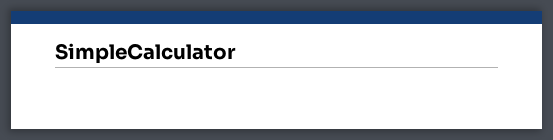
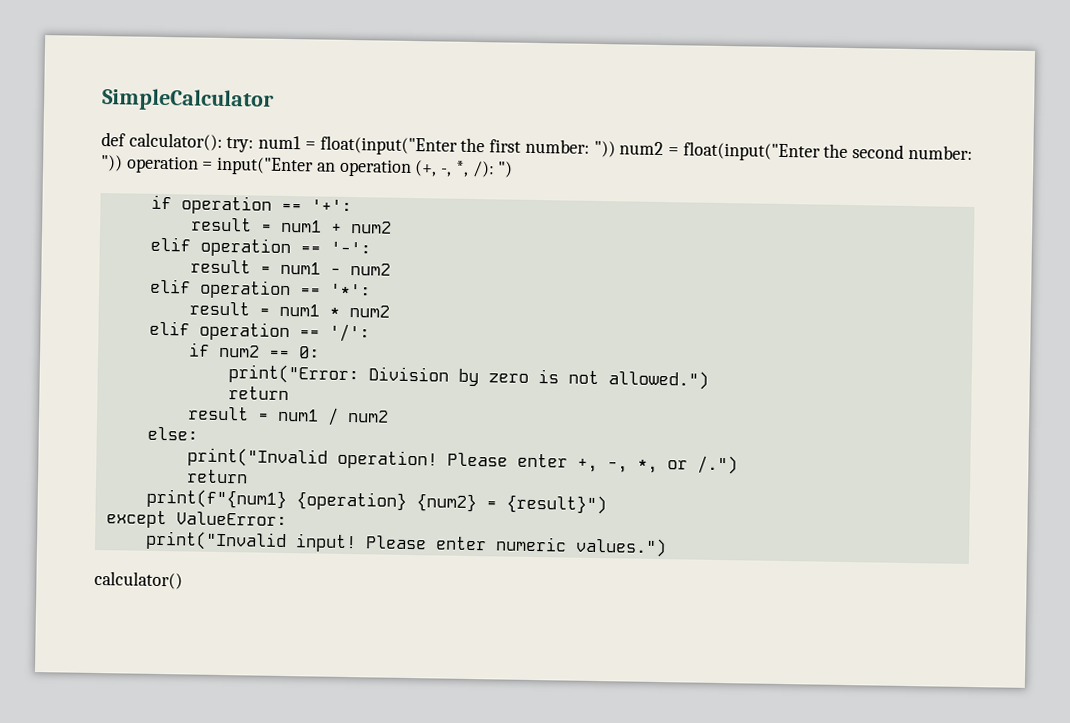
+ def calculator(): try: num1 = float(input("Enter the first number: ")) num2 = float(input("Enter the second number: ")) operation = input("Enter an operation (+, -, *, /): ")
+ if operation == '+':
+ result = num1 + num2
+ elif operation == '-':
+ result = num1 - num2
+ elif operation == '*':
+ result = num1 * num2
+ elif operation == '/':
+ if num2 == 0:
+ print("Error: Division by zero is not allowed.")
+ return
+ result = num1 / num2
+ else:
+ print("Invalid operation! Please enter +, -, *, or /.")
+ return
+ print(f"{num1} {operation} {num2} = {result}")
+ except ValueError:
+ print("Invalid input! Please enter numeric values.")
+ calculator()

